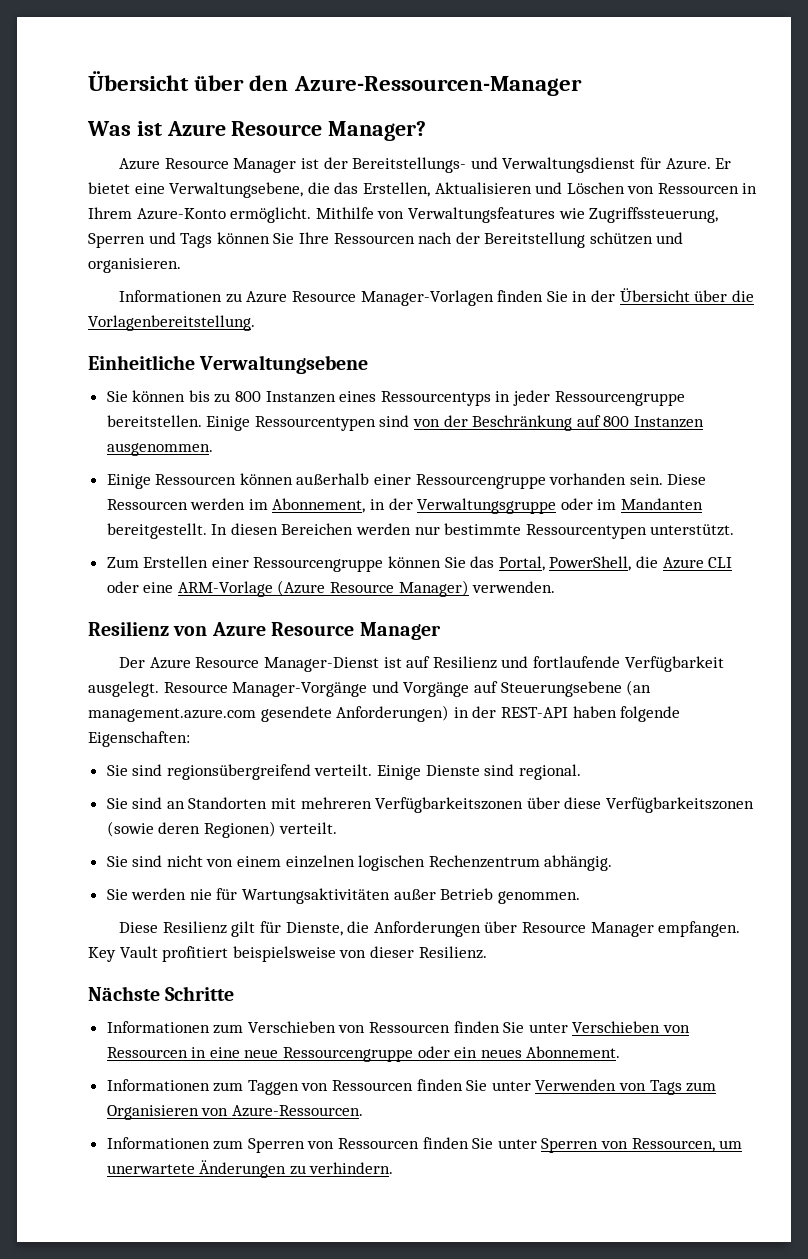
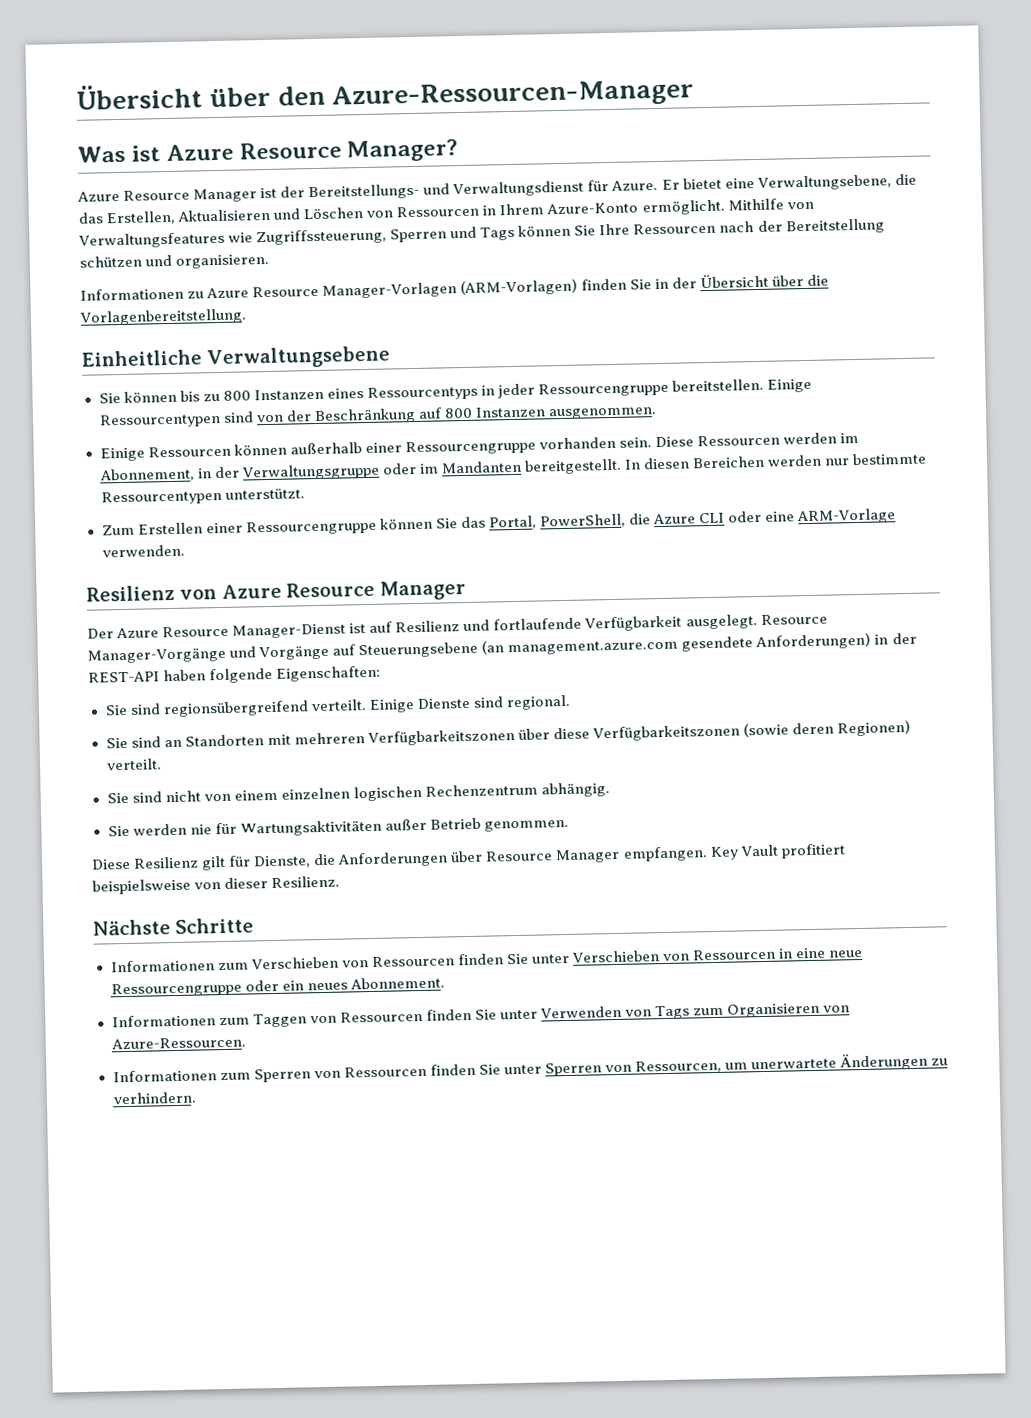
- Informationen zu Azure Resource Manager-Vorlagen finden Sie in der Übersicht über die Vorlagenbereitstellung.
+ Informationen zu Azure Resource Manager-Vorlagen (ARM-Vorlagen) finden Sie in der Übersicht über die Vorlagenbereitstellung.
- Zum Erstellen einer Ressourcengruppe können Sie das Portal, PowerShell, die Azure CLI oder eine ARM-Vorlage (Azure Resource Manager) verwenden.
+ Zum Erstellen einer Ressourcengruppe können Sie das Portal, PowerShell, die Azure CLI oder eine ARM-Vorlage verwenden.

